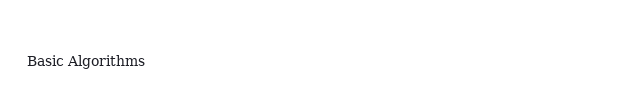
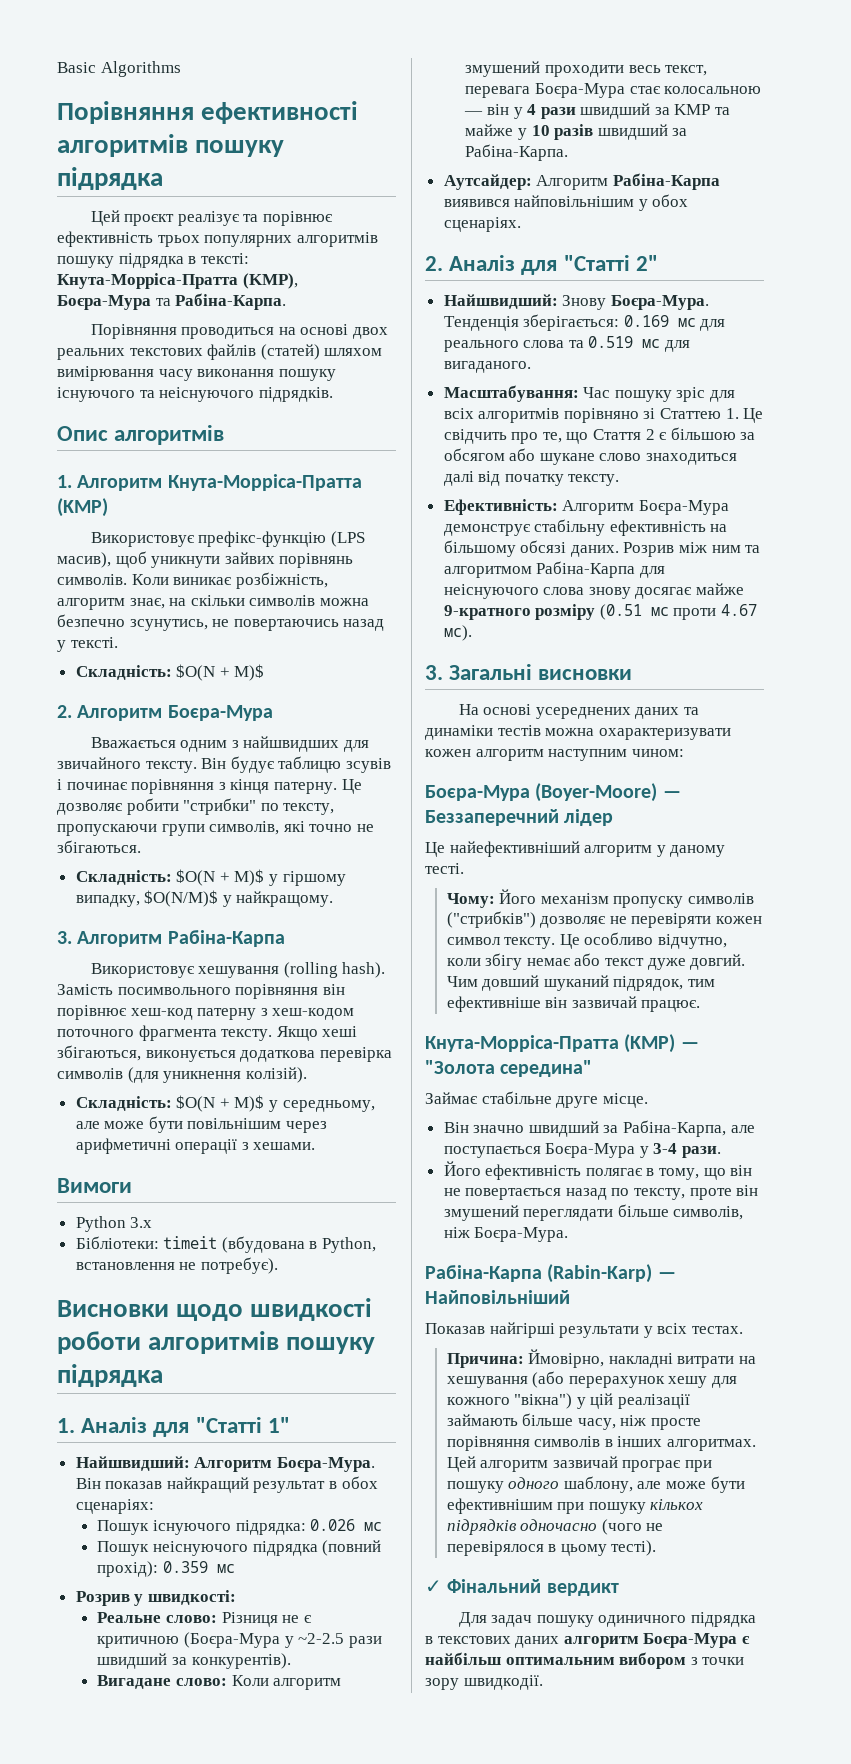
+ Порівняння ефективності алгоритмів пошуку підрядка
+ Цей проєкт реалізує та порівнює ефективність трьох популярних алгоритмів пошуку підрядка в тексті: Кнута-Морріса-Пратта (KMP), Боєра-Мура та Рабіна-Карпа.
+ Порівняння проводиться на основі двох реальних текстових файлів (статей) шляхом вимірювання часу виконання пошуку існуючого та неіснуючого підрядків.
+ Опис алгоритмів
+ 1. Алгоритм Кнута-Морріса-Пратта (KMP)
+ Використовує префікс-функцію (LPS масив), щоб уникнути зайвих порівнянь символів. Коли виникає розбіжність, алгоритм знає, на скільки символів можна безпечно зсунутись, не повертаючись назад у тексті.
+ Складність: $O(N + M)$
+ 2. Алгоритм Боєра-Мура
+ Вважається одним з найшвидших для звичайного тексту. Він будує таблицю зсувів і починає порівняння з кінця патерну. Це дозволяє робити "стрибки" по тексту, пропускаючи групи символів, які точно не збігаються.
+ Складність: $O(N + M)$ у гіршому випадку, $O(N/M)$ у найкращому.
+ 3. Алгоритм Рабіна-Карпа
+ Використовує хешування (rolling hash). Замість посимвольного порівняння він порівнює хеш-код патерну з хеш-кодом поточного фрагмента тексту. Якщо хеші збігаються, виконується додаткова перевірка символів (для уникнення колізій).
+ Складність: $O(N + M)$ у середньому, але може бути повільнішим через арифметичні операції з хешами.
+ Вимоги
+ Python 3.x
+ Бібліотеки: timeit (вбудована в Python, встановлення не потребує).
+ Висновки щодо швидкості роботи алгоритмів пошуку підрядка
+ 1. Аналіз для "Статті 1"
+ Найшвидший: Алгоритм Боєра-Мура. Він показав найкращий результат в обох сценаріях:
+ Пошук існуючого підрядка: 0.026 мс
+ Пошук неіснуючого підрядка (повний прохід): 0.359 мс
+ Розрив у швидкості:
+ Реальне слово: Різниця не є критичною (Боєра-Мура у ~2-2.5 рази швидший за конкурентів).
+ Вигадане слово: Коли алгоритм змушений проходити весь текст, перевага Боєра-Мура стає колосальною — він у 4 рази швидший за KMP та майже у 10 разів швидший за Рабіна-Карпа.
+ Аутсайдер: Алгоритм Рабіна-Карпа виявився найповільнішим у обох сценаріях.
+ 2. Аналіз для "Статті 2"
+ Найшвидший: Знову Боєра-Мура. Тенденція зберігається: 0.169 мс для реального слова та 0.519 мс для вигаданого.
+ Масштабування: Час пошуку зріс для всіх алгоритмів порівняно зі Статтею 1. Це свідчить про те, що Стаття 2 є більшою за обсягом або шукане слово знаходиться далі від початку тексту.
+ Ефективність: Алгоритм Боєра-Мура демонструє стабільну ефективність на більшому обсязі даних. Розрив між ним та алгоритмом Рабіна-Карпа для неіснуючого слова знову досягає майже 9-кратного розміру (0.51 мс проти 4.67 мс).
+ 3. Загальні висновки
+ На основі усереднених даних та динаміки тестів можна охарактеризувати кожен алгоритм наступним чином:
+ Боєра-Мура (Boyer-Moore) — Беззаперечний лідер
+ Це найефективніший алгоритм у даному тесті.
+ Чому: Його механізм пропуску символів ("стрибків") дозволяє не перевіряти кожен символ тексту. Це особливо відчутно, коли збігу немає або текст дуже довгий. Чим довший шуканий підрядок, тим ефективніше він зазвичай працює.
+ Кнута-Морріса-Пратта (KMP) — "Золота середина"
+ Займає стабільне друге місце.
+ Він значно швидший за Рабіна-Карпа, але поступається Боєра-Мура у 3-4 рази.
+ Його ефективність полягає в тому, що він не повертається назад по тексту, проте він змушений переглядати більше символів, ніж Боєра-Мура.
+ Рабіна-Карпа (Rabin-Karp) — Найповільніший
+ Показав найгірші результати у всіх тестах.
+ Причина: Ймовірно, накладні витрати на хешування (або перерахунок хешу для кожного "вікна") у цій реалізації займають більше часу, ніж просте порівняння символів в інших алгоритмах. Цей алгоритм зазвичай програє при пошуку одного шаблону, але може бути ефективнішим при пошуку кількох підрядків одночасно (чого не перевірялося в цьому тесті).
+ ✓ Фінальний вердикт
+ Для задач пошуку одиничного підрядка в текстових даних алгоритм Боєра-Мура є найбільш оптимальним вибором з точки зору швидкодії.

